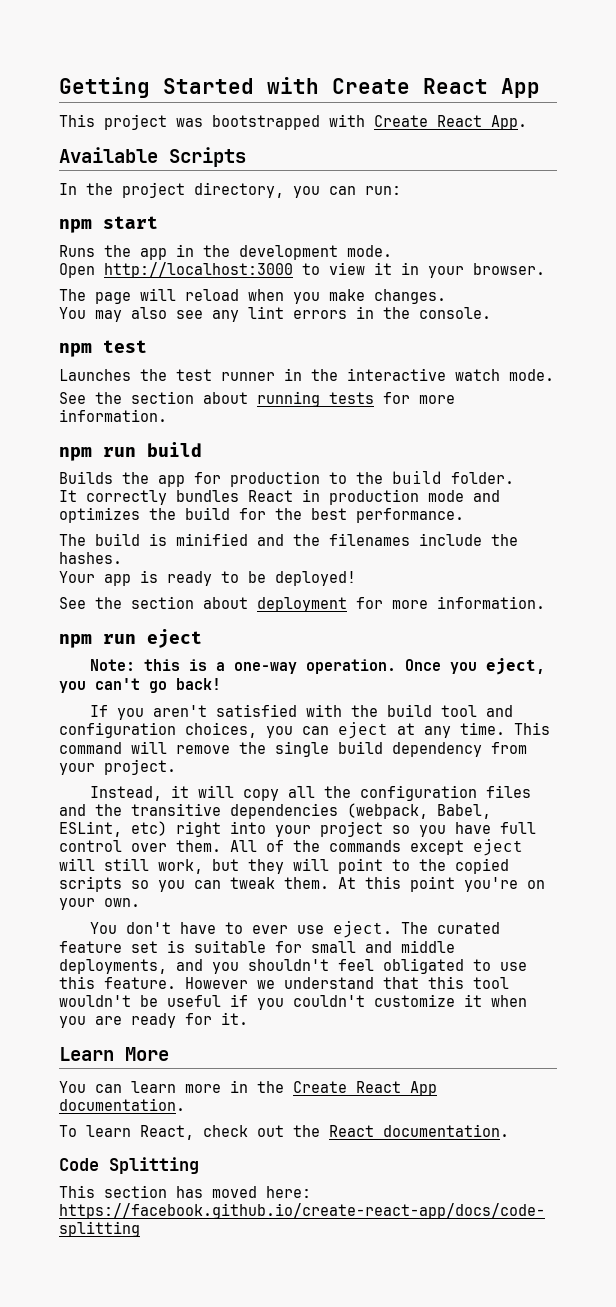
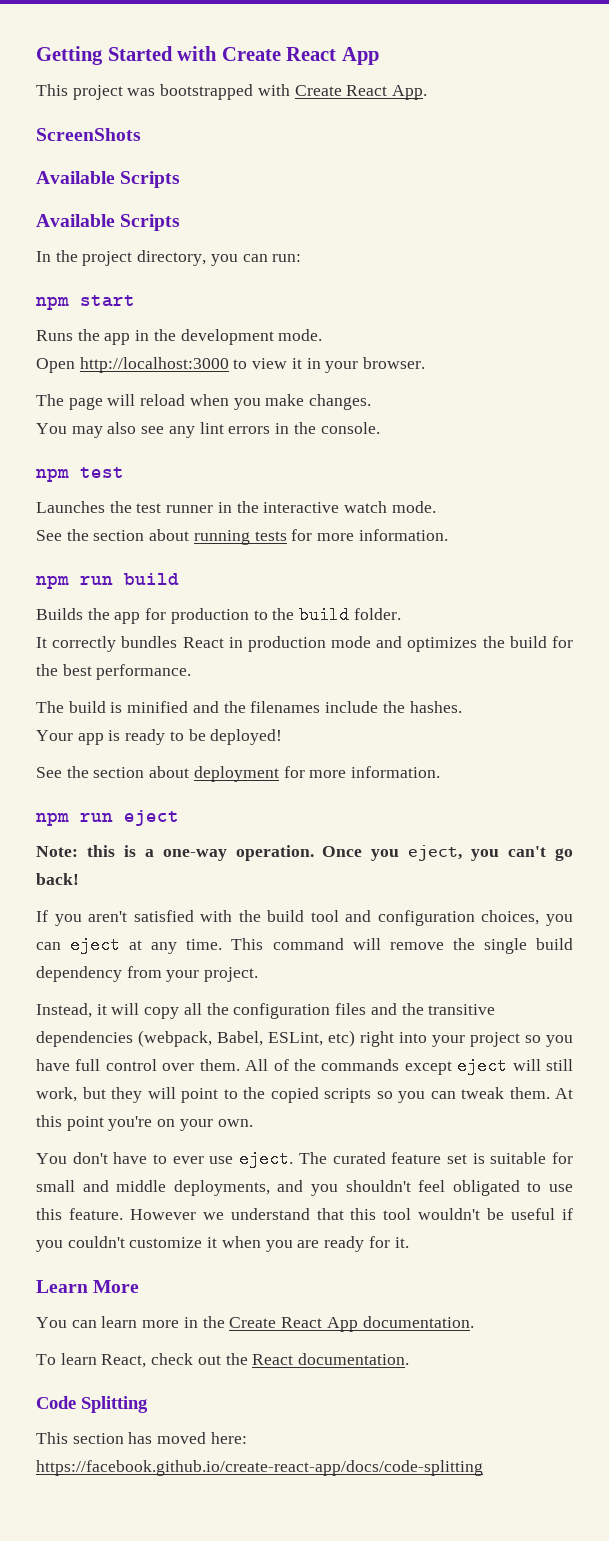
+ ScreenShots
+ Available Scripts

